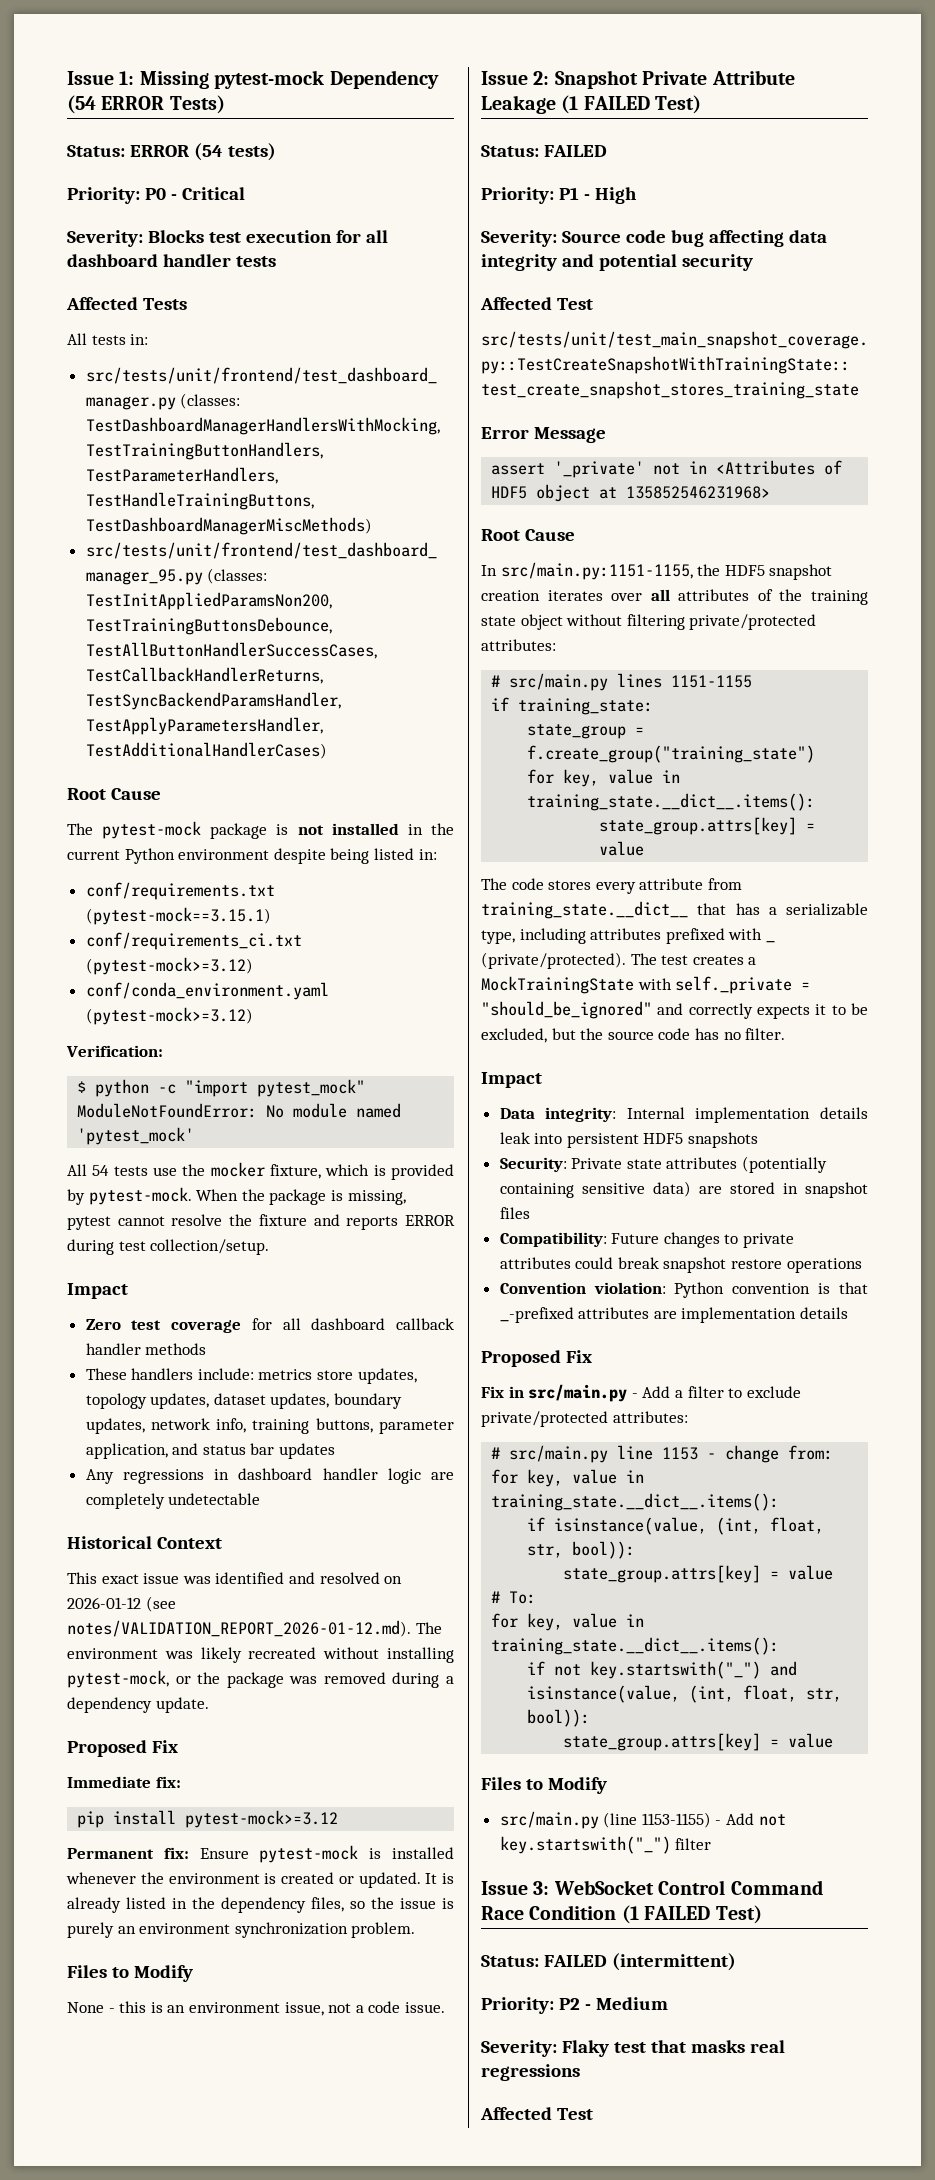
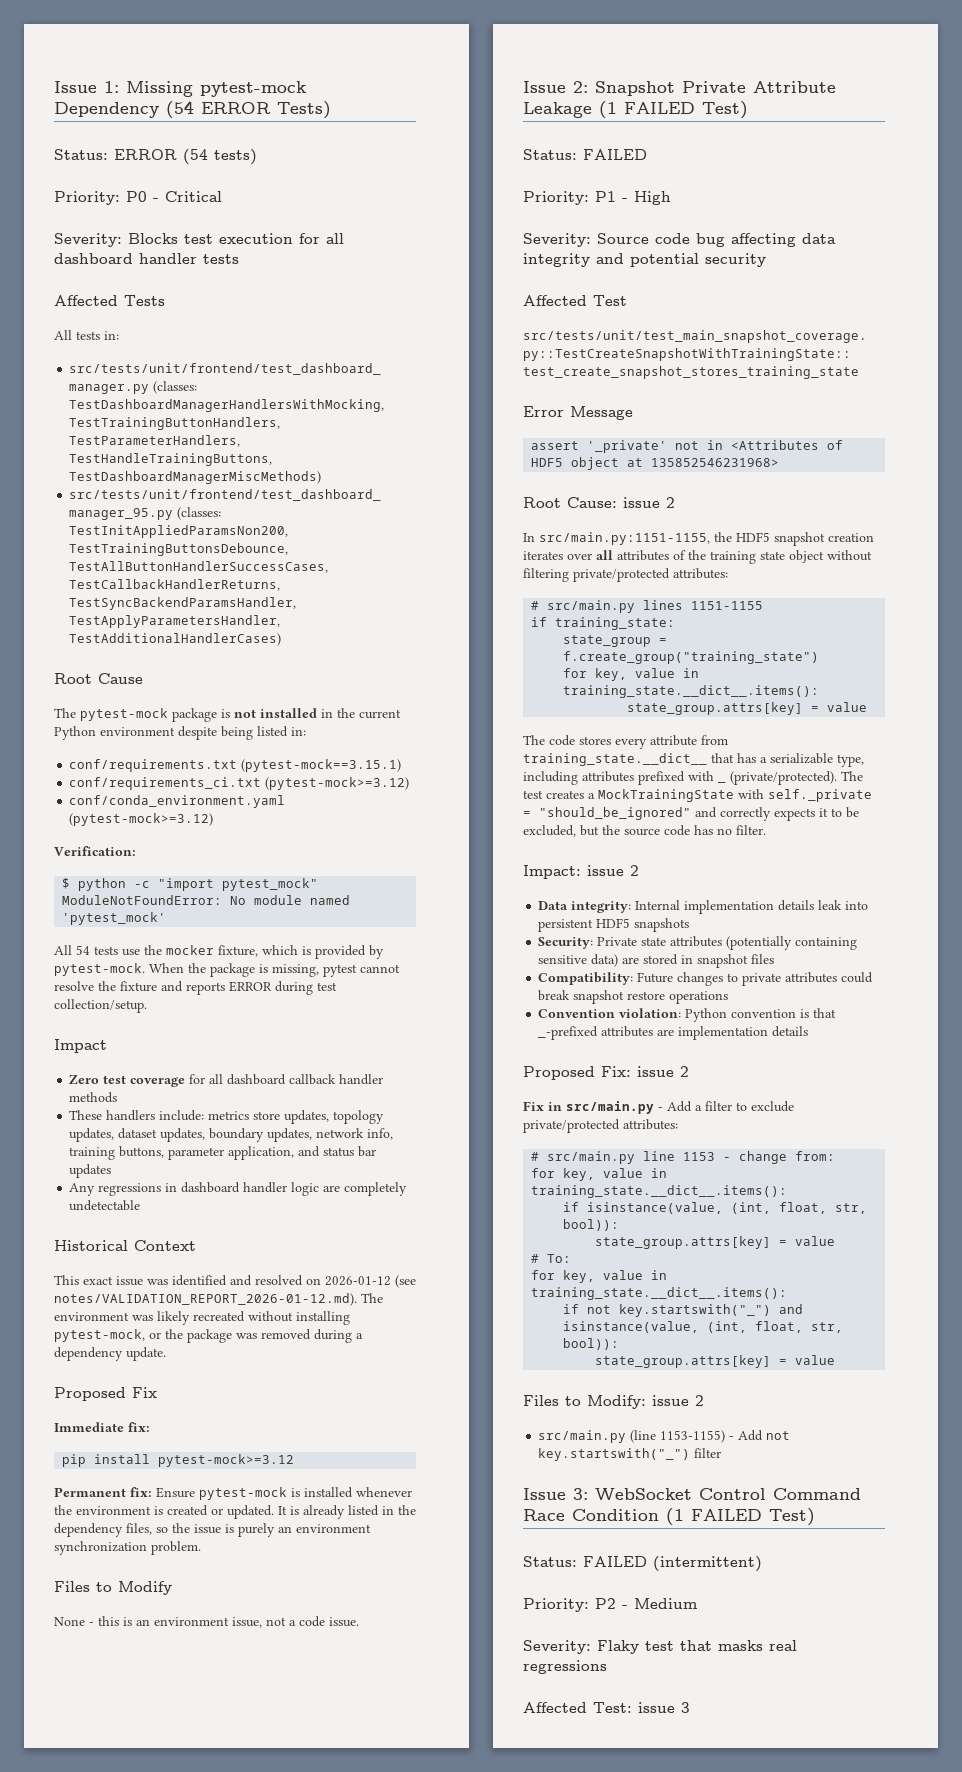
  assert '_private' not in <Attributes of HDF5 object at 135852546231968>
- Root Cause
+ Root Cause: issue 2
  The test creates a MockTrainingState with self._private = "should_be_ignored" and correctly expects it to be excluded, but the source code has no filter.
- Impact
+ Impact: issue 2
  Convention violation: Python convention is that _-prefixed attributes are implementation details
- Proposed Fix
+ Proposed Fix: issue 2
  if not key.startswith("_") and isinstance(value, (int, float, str, bool)):
  state_group.attrs[key] = value
- Files to Modify
+ Files to Modify: issue 2
  Severity: Flaky test that masks real regressions
- Affected Test
+ Affected Test: issue 3

